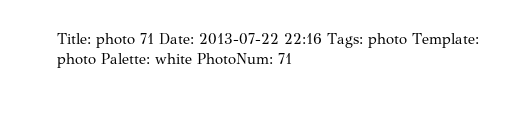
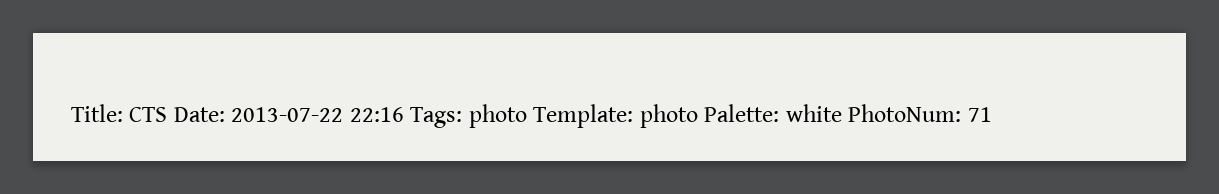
- Title: photo 71 Date: 2013-07-22 22:16 Tags: photo Template: photo Palette: white PhotoNum: 71
+ Title: CTS Date: 2013-07-22 22:16 Tags: photo Template: photo Palette: white PhotoNum: 71

